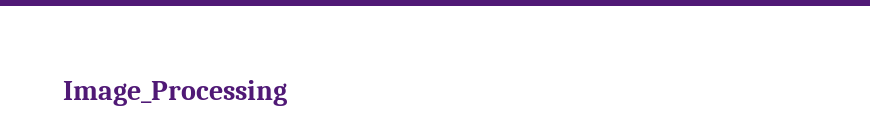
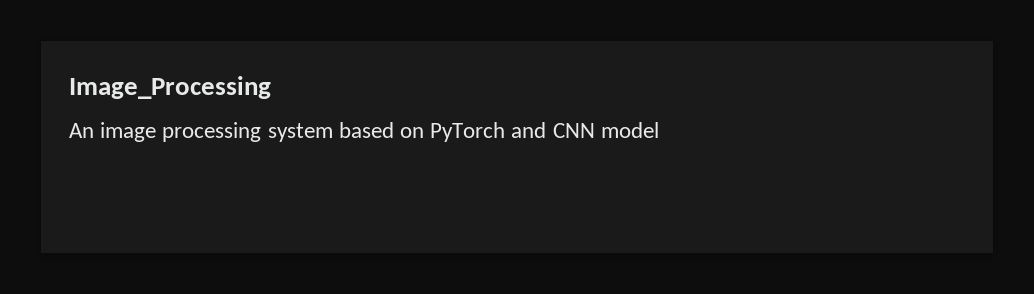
+ An image processing system based on PyTorch and CNN model

